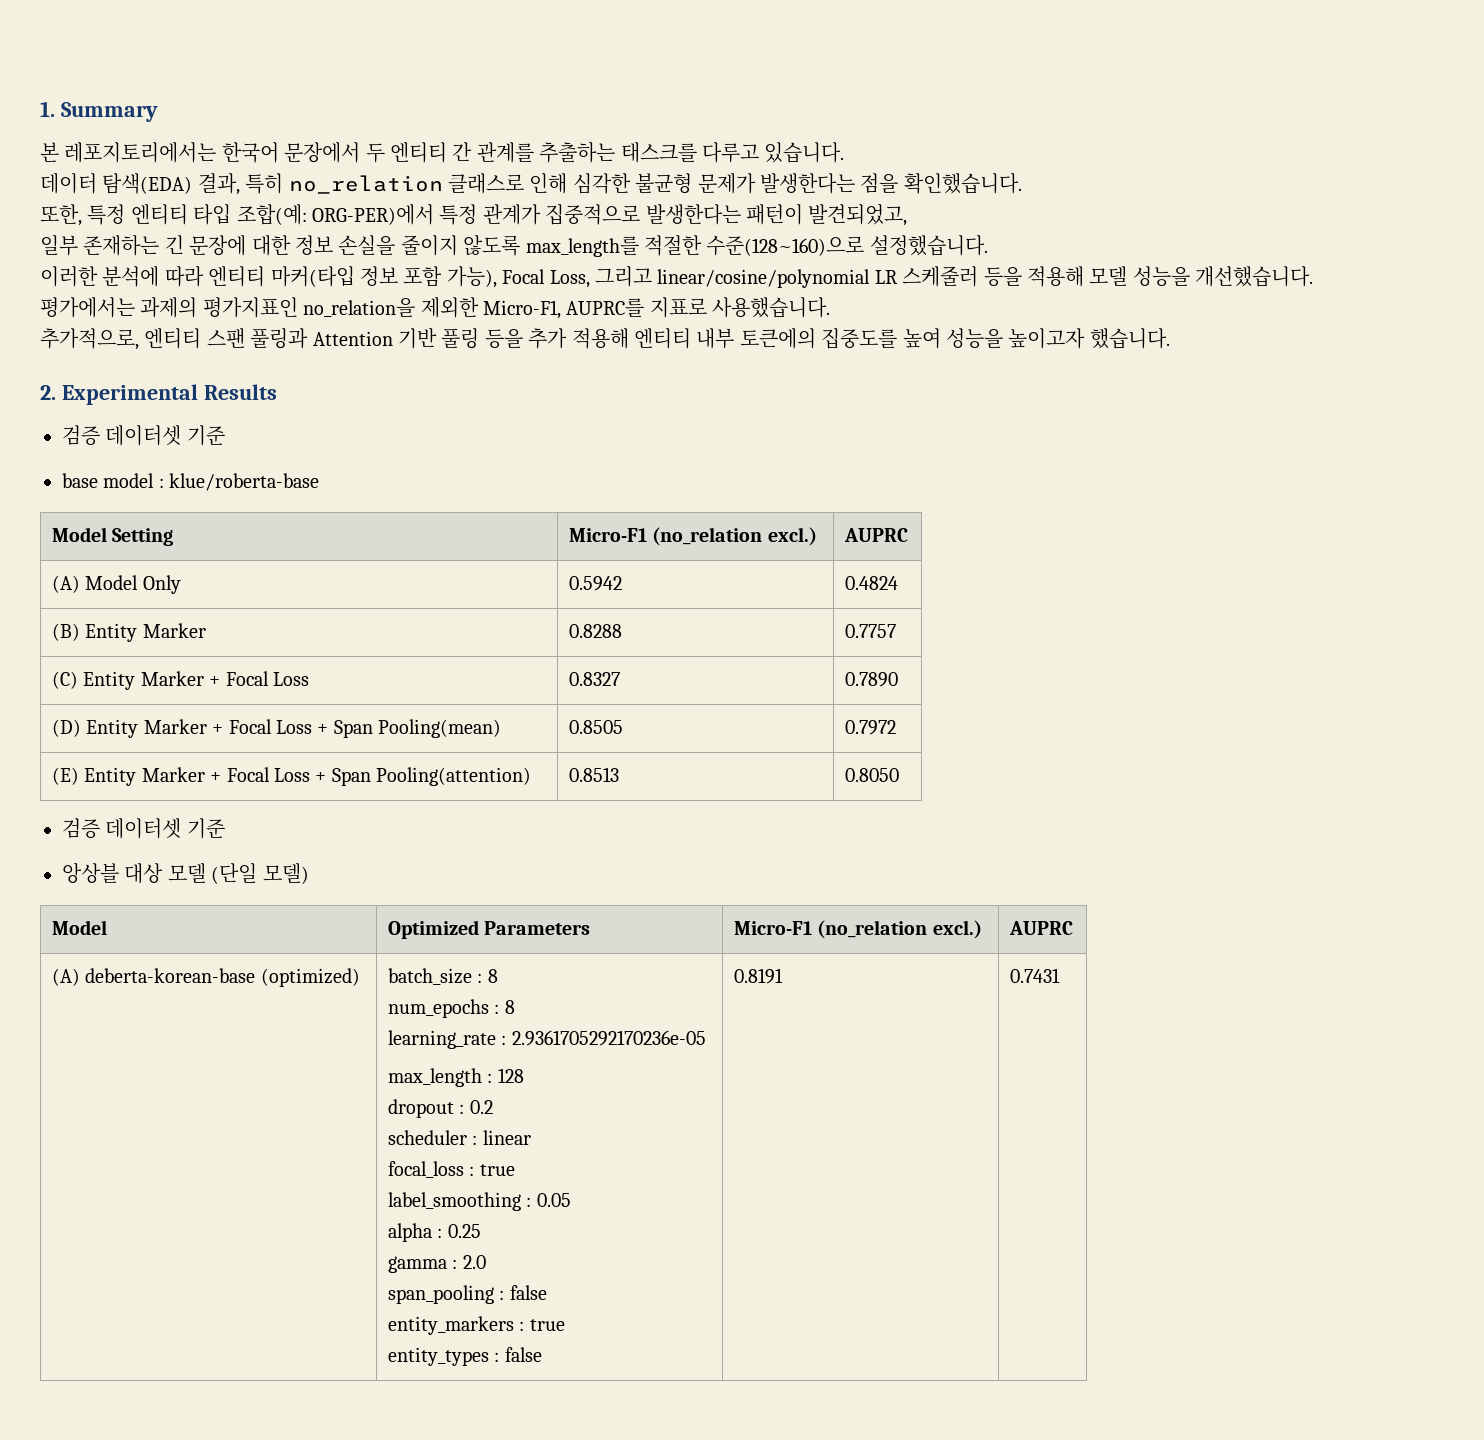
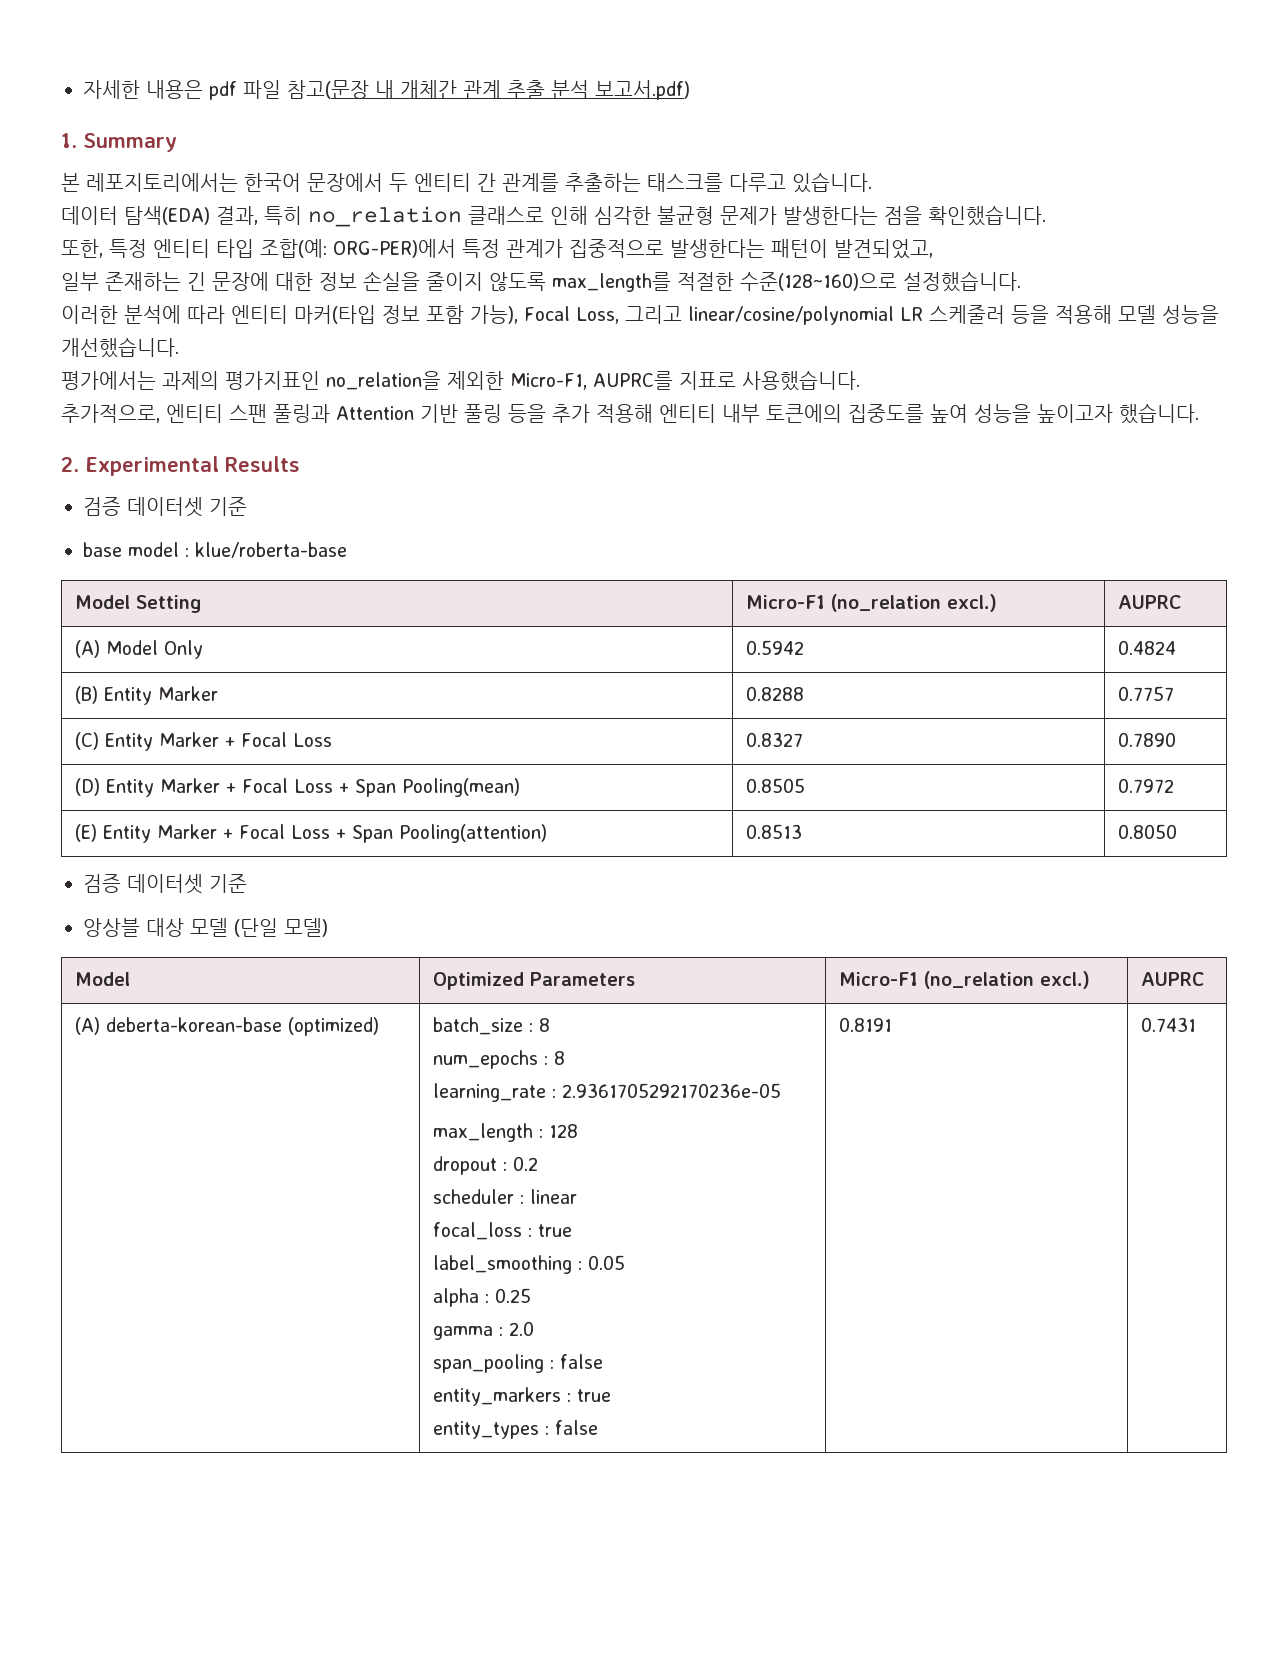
+ 자세한 내용은 pdf 파일 참고(문장 내 개체간 관계 추출 분석 보고서.pdf)

